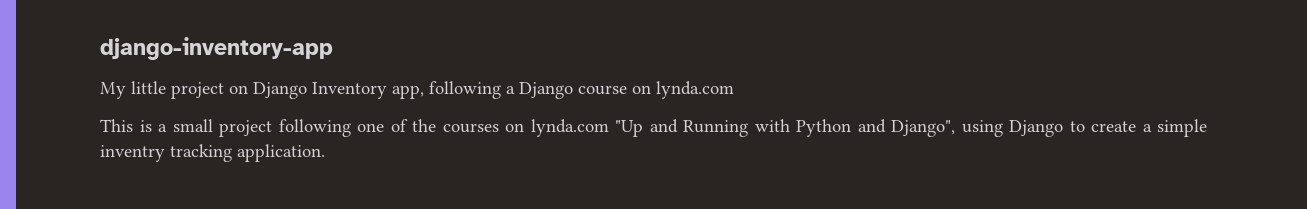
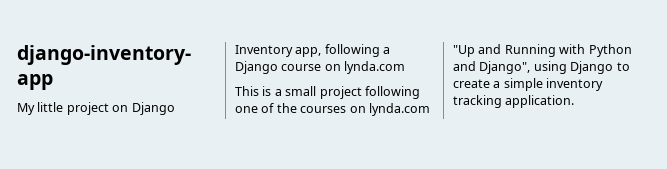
- This is a small project following one of the courses on lynda.com "Up and Running with Python and Django", using Django to create a simple inventry tracking application.
+ This is a small project following one of the courses on lynda.com "Up and Running with Python and Django", using Django to create a simple inventory tracking application.

